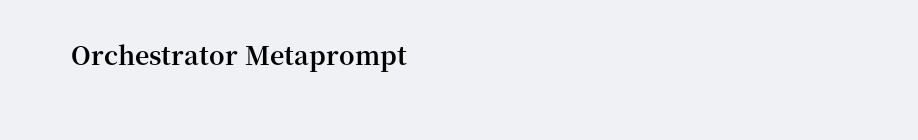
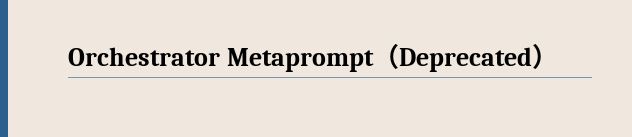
- Orchestrator Metaprompt
+ Orchestrator Metaprompt（Deprecated）

